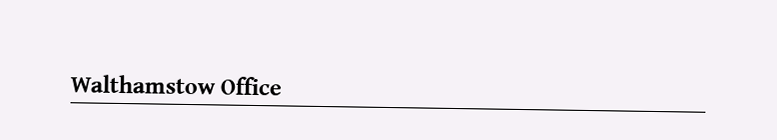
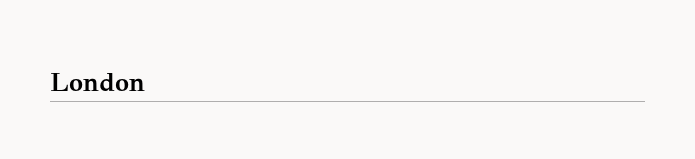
- Walthamstow Office
+ London

